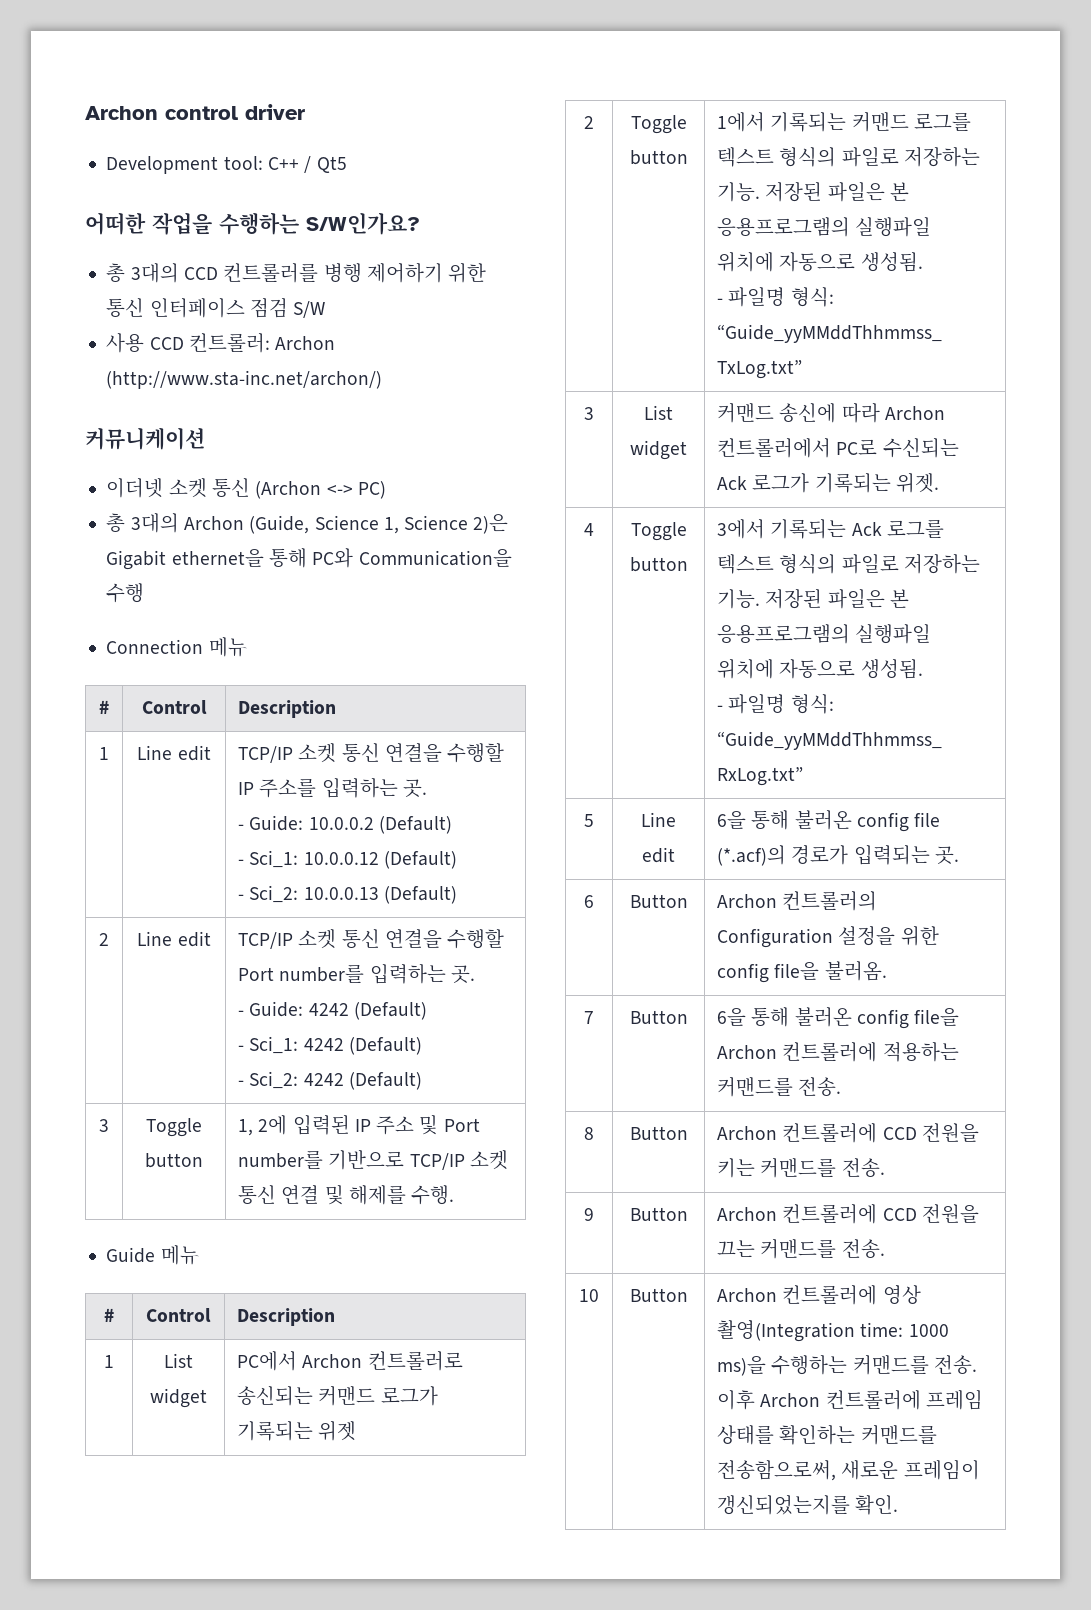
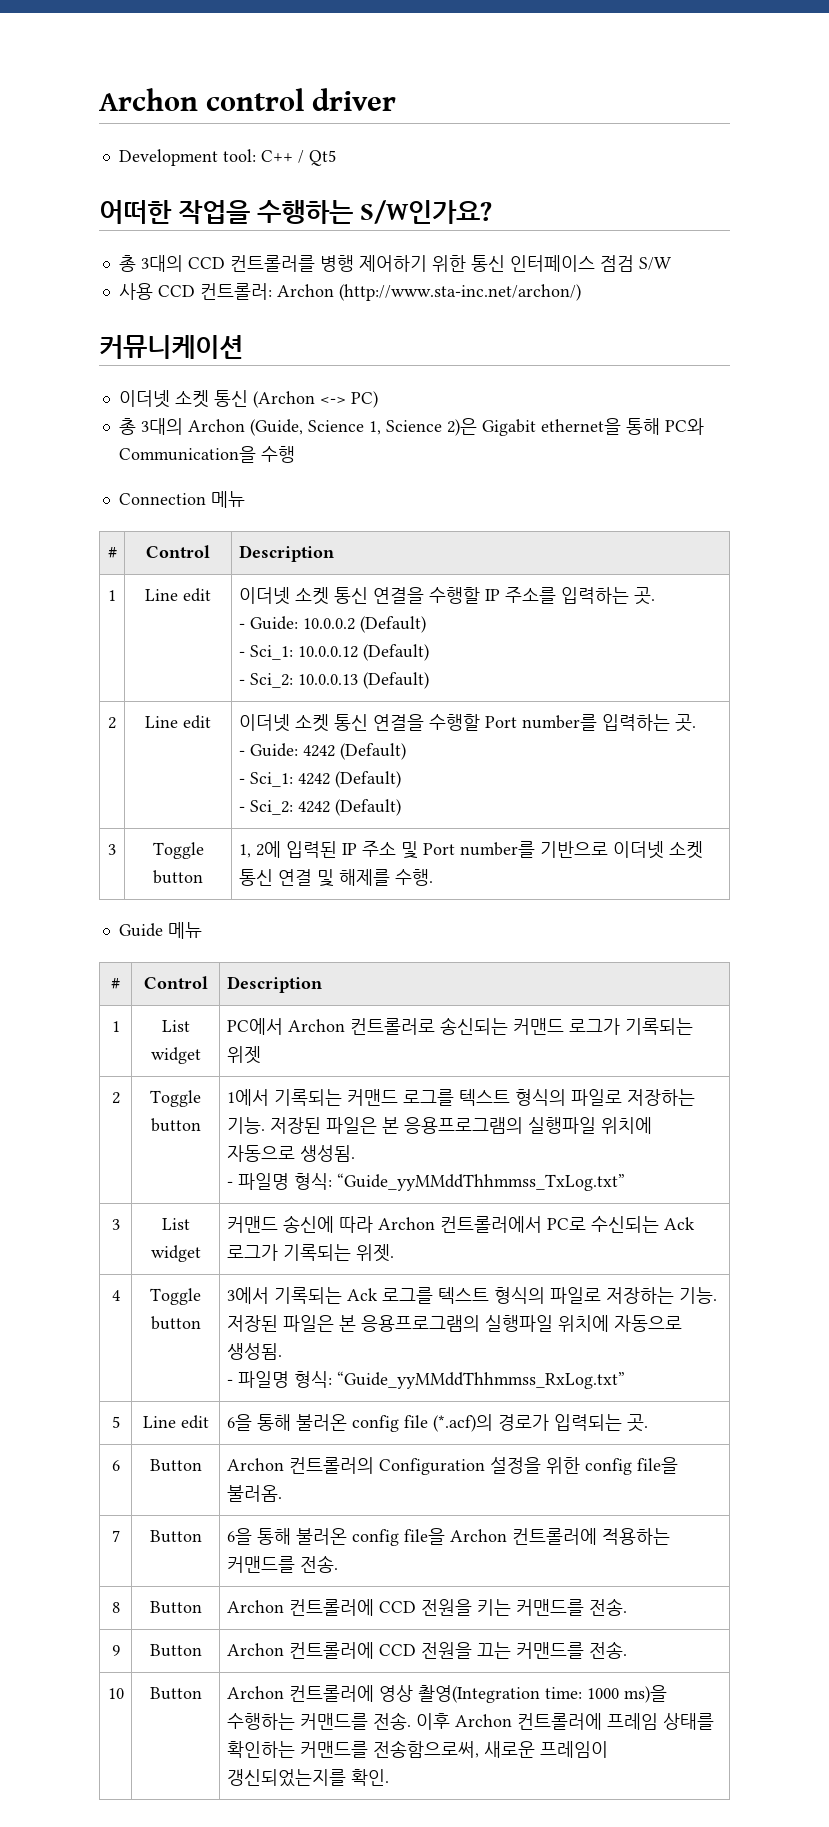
- 1 | Line edit | TCP/IP 소켓 통신 연결을 수행할 IP 주소를 입력하는 곳.
+ 1 | Line edit | 이더넷 소켓 통신 연결을 수행할 IP 주소를 입력하는 곳.
- 2 | Line edit | TCP/IP 소켓 통신 연결을 수행할 Port number를 입력하는 곳.
+ 2 | Line edit | 이더넷 소켓 통신 연결을 수행할 Port number를 입력하는 곳.
- 3 | Toggle button | 1, 2에 입력된 IP 주소 및 Port number를 기반으로 TCP/IP 소켓 통신 연결 및 해제를 수행.
+ 3 | Toggle button | 1, 2에 입력된 IP 주소 및 Port number를 기반으로 이더넷 소켓 통신 연결 및 해제를 수행.

